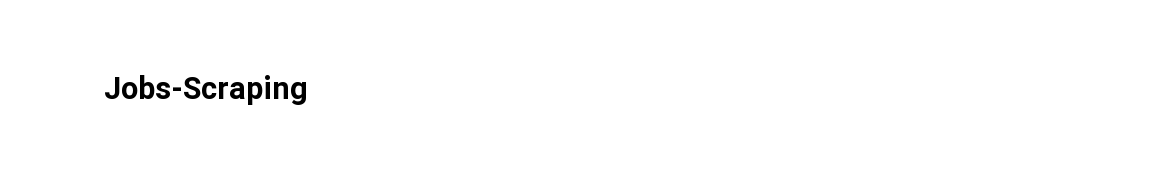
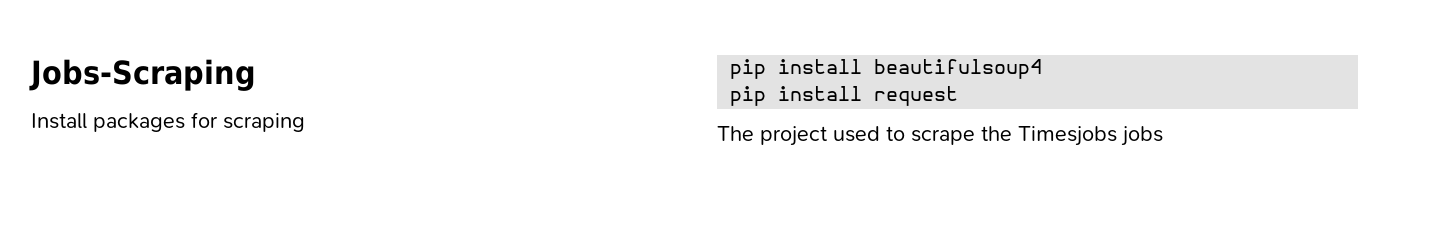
+ Install packages for scraping
+ pip install beautifulsoup4
+ pip install request
+ The project used to scrape the Timesjobs jobs

